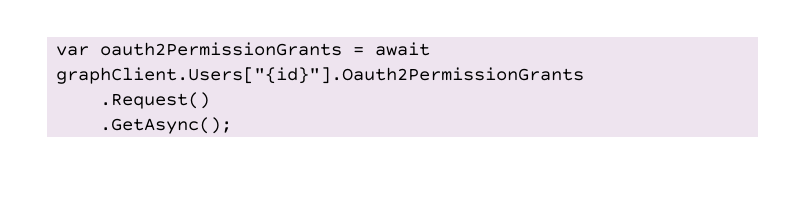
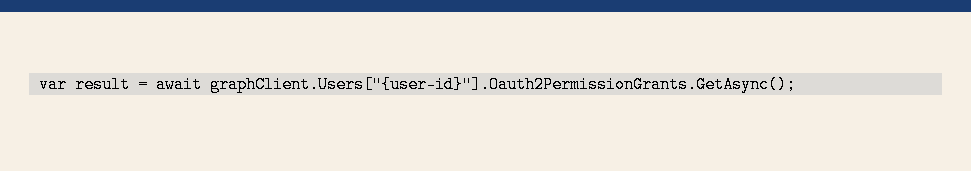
- var oauth2PermissionGrants = await graphClient.Users["{id}"].Oauth2PermissionGrants
- .Request()
- .GetAsync();
+ var result = await graphClient.Users["{user-id}"].Oauth2PermissionGrants.GetAsync();

